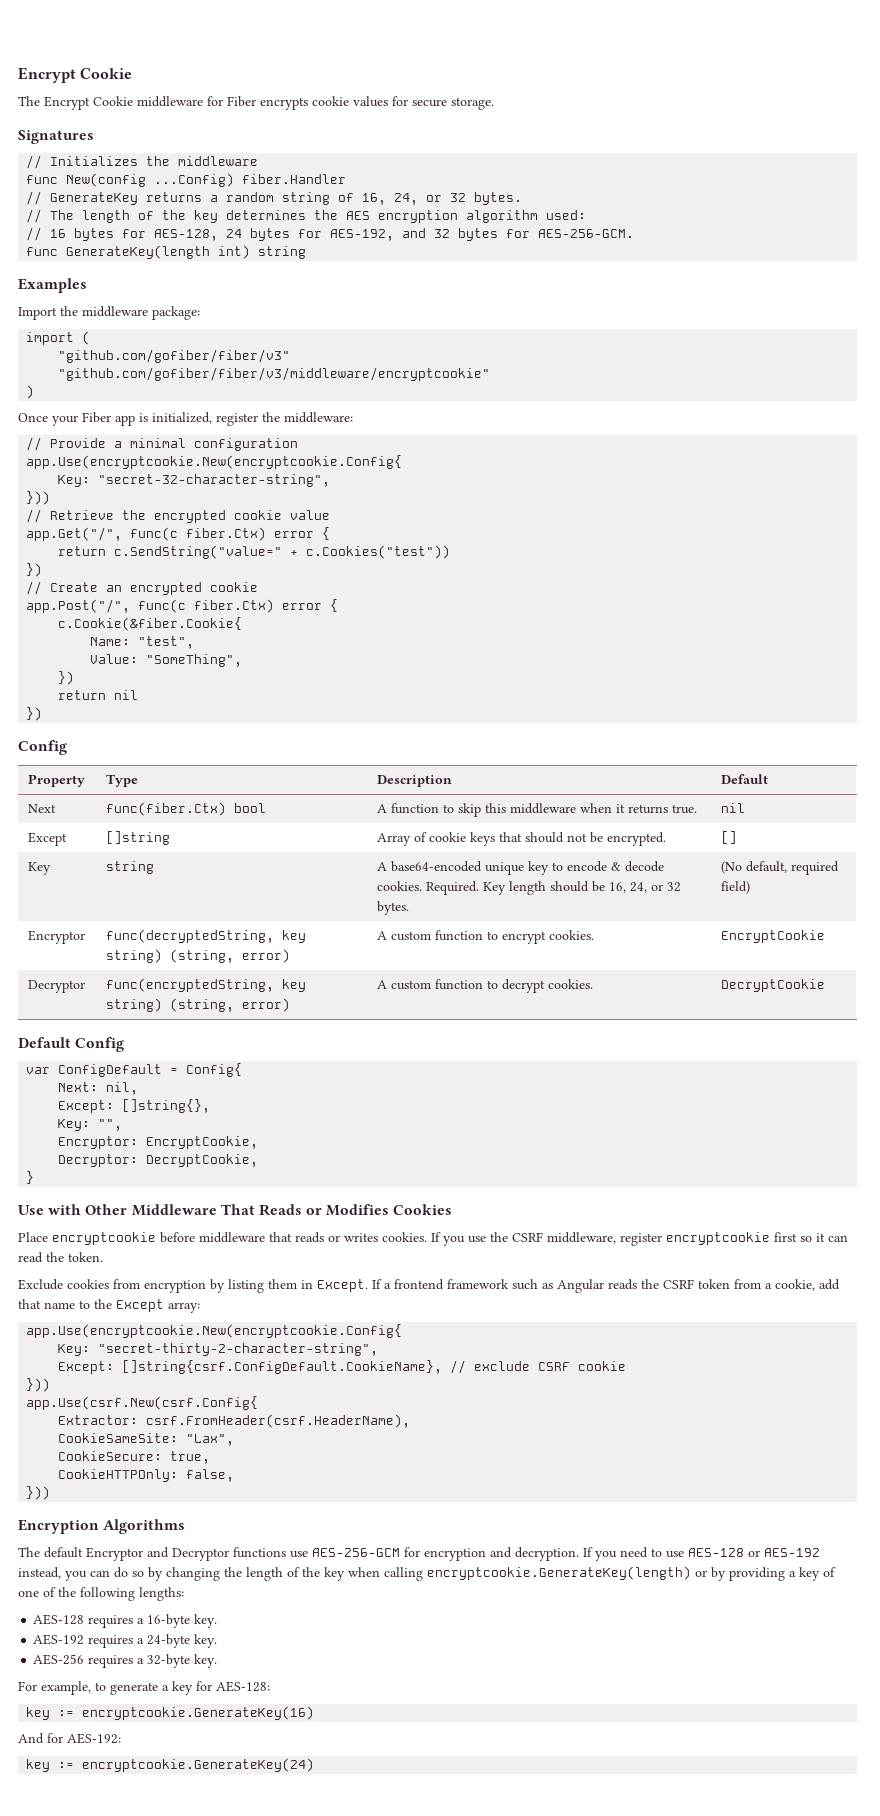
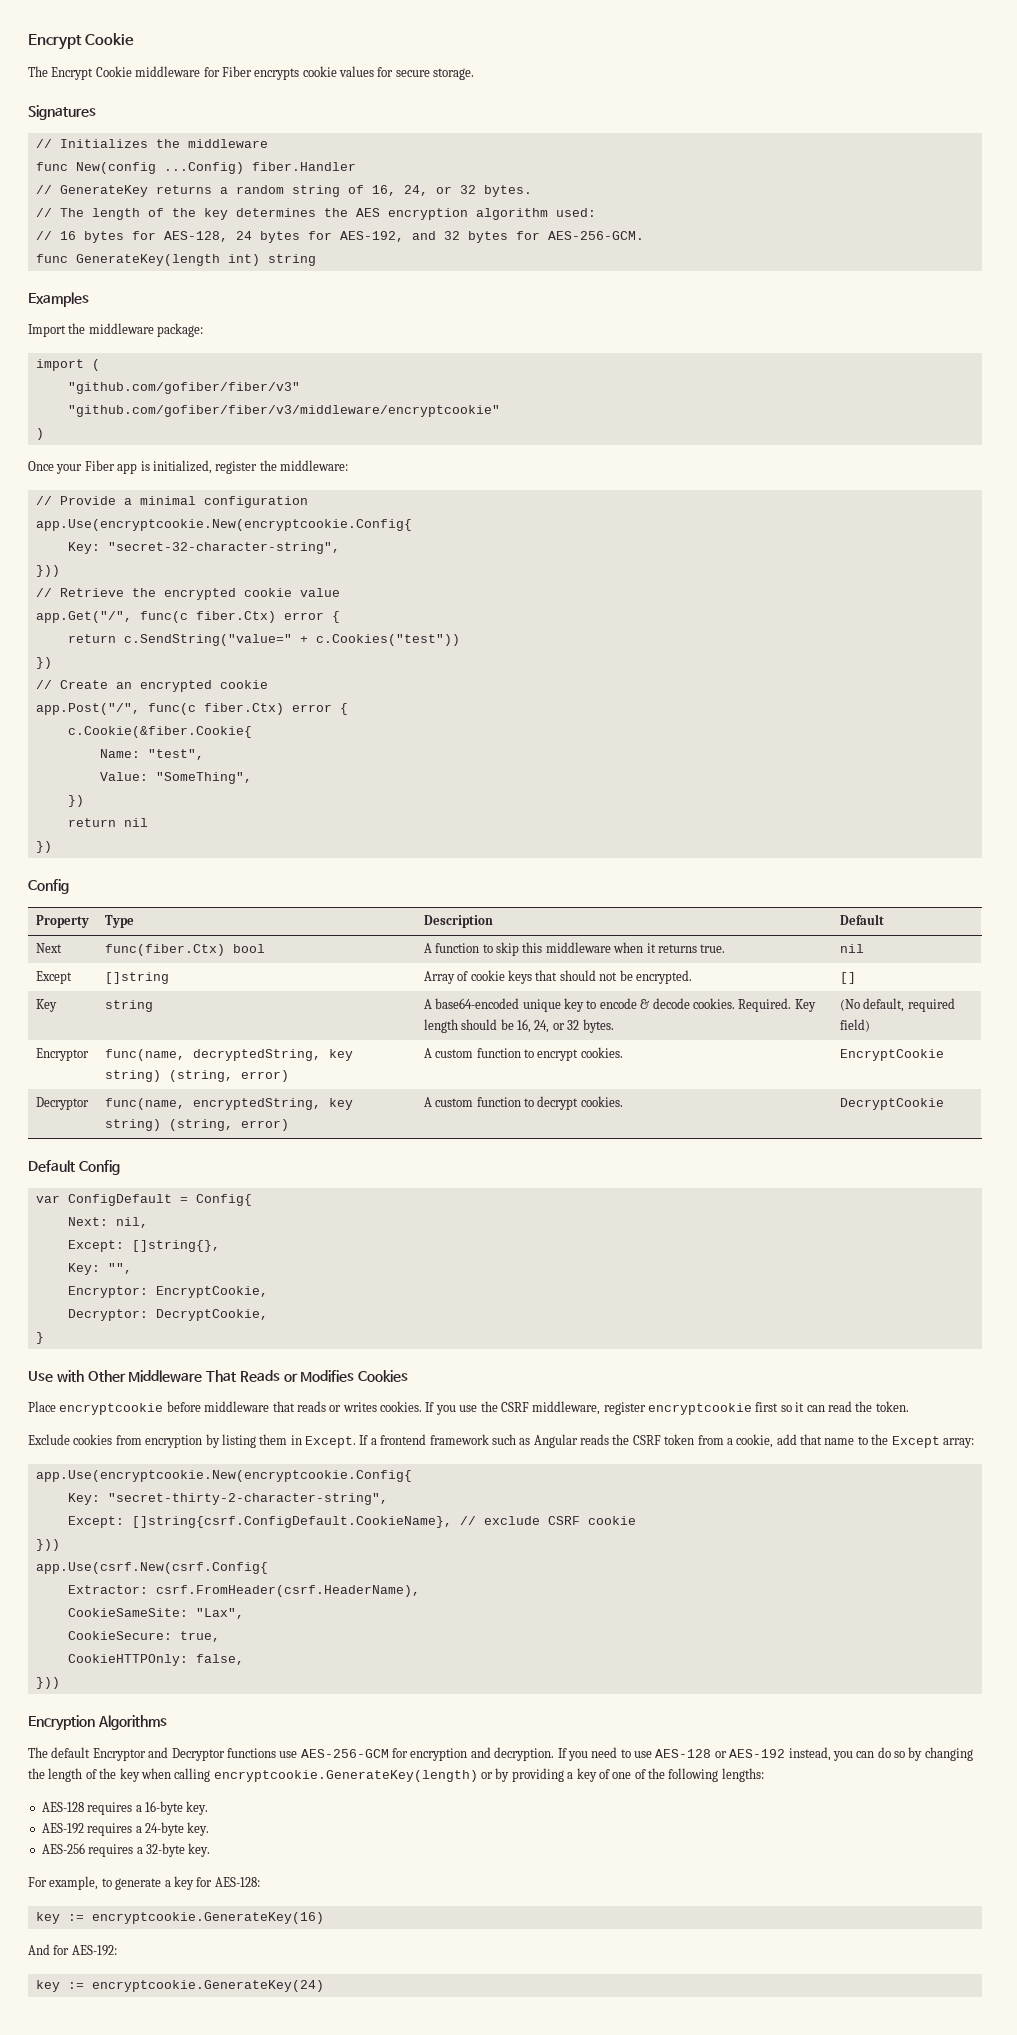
- Encryptor | func(decryptedString, key string) (string, error) | A custom function to encrypt cookies. | EncryptCookie
+ Encryptor | func(name, decryptedString, key string) (string, error) | A custom function to encrypt cookies. | EncryptCookie
- Decryptor | func(encryptedString, key string) (string, error) | A custom function to decrypt cookies. | DecryptCookie
+ Decryptor | func(name, encryptedString, key string) (string, error) | A custom function to decrypt cookies. | DecryptCookie

